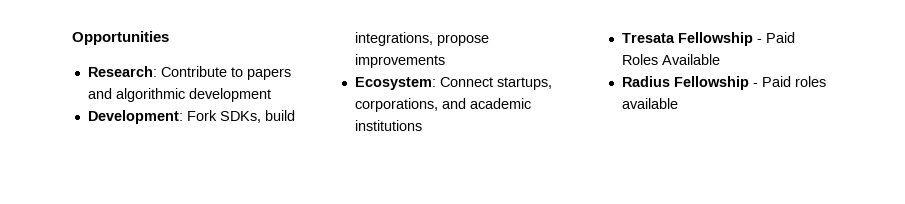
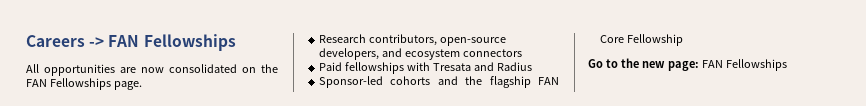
- Opportunities
- Research: Contribute to papers and algorithmic development
- Development: Fork SDKs, build integrations, propose improvements
- Ecosystem: Connect startups, corporations, and academic institutions
- Tresata Fellowship - Paid Roles Available
- Radius Fellowship - Paid roles available
+ Careers -> FAN Fellowships
+ All opportunities are now consolidated on the FAN Fellowships page.
+ Research contributors, open-source developers, and ecosystem connectors
+ Paid fellowships with Tresata and Radius
+ Sponsor-led cohorts and the flagship FAN Core Fellowship
+ Go to the new page: FAN Fellowships

